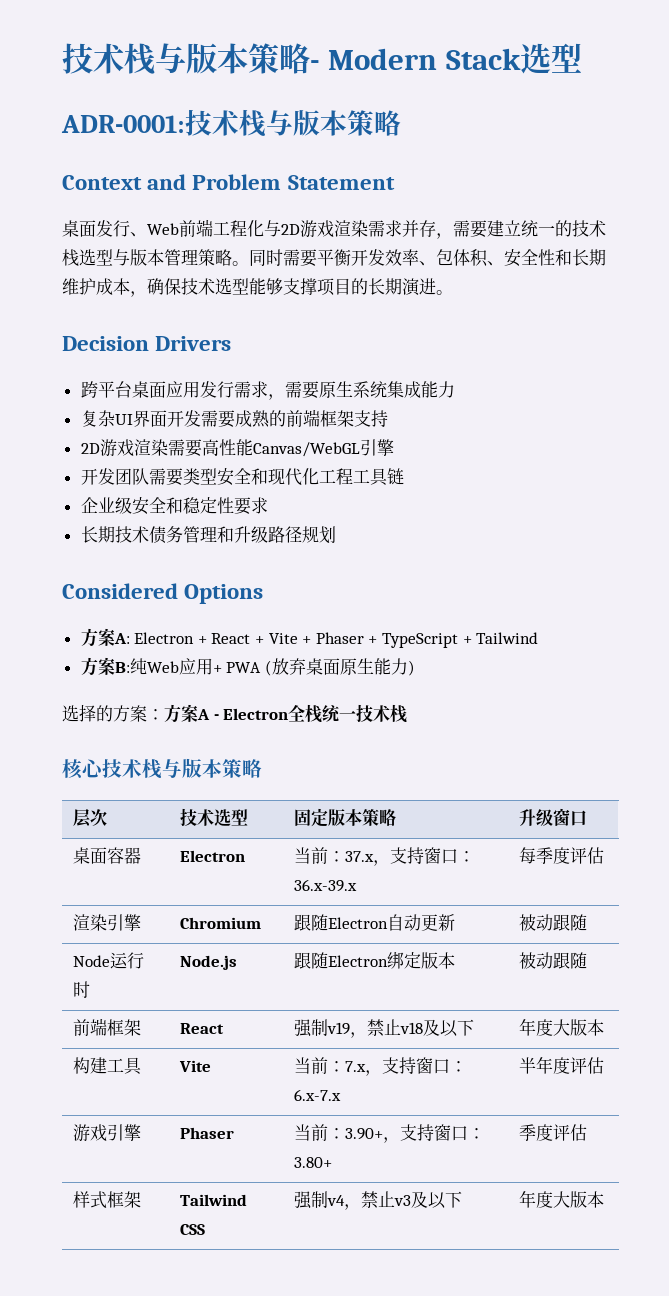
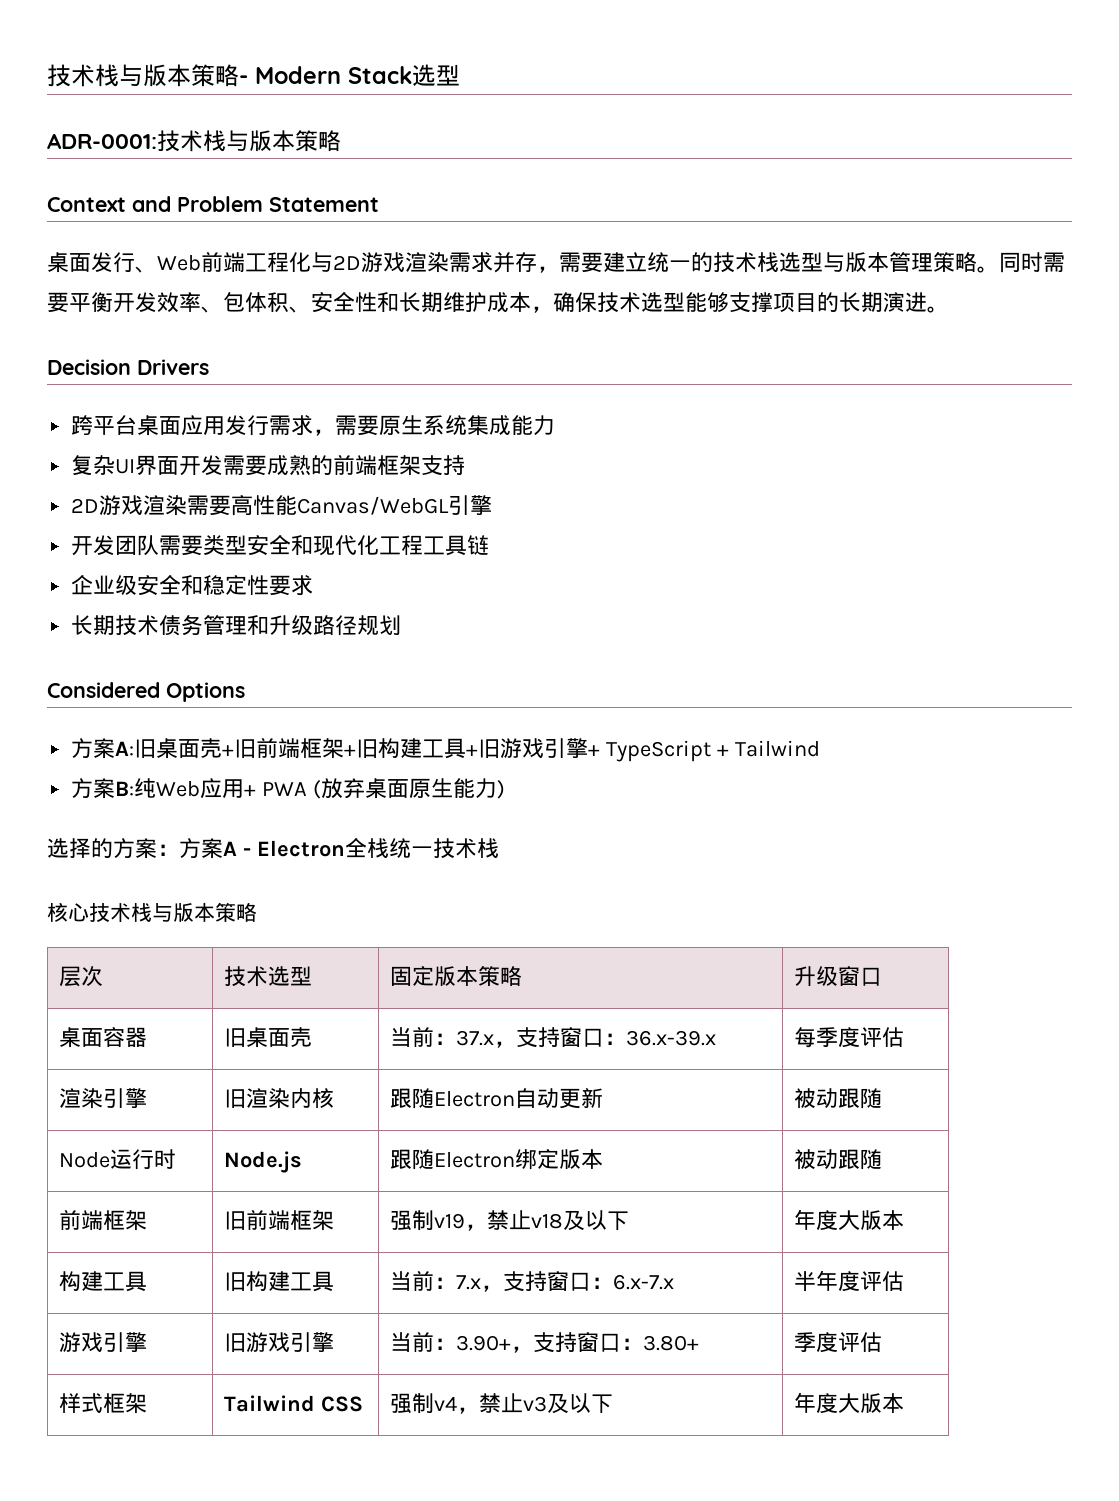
- 方案A: Electron + React + Vite + Phaser + TypeScript + Tailwind
+ 方案A:旧桌面壳+旧前端框架+旧构建工具+旧游戏引擎+ TypeScript + Tailwind
- 桌面容器 | Electron | 当前：37.x，支持窗口：36.x-39.x | 每季度评估
+ 桌面容器 | 旧桌面壳 | 当前：37.x，支持窗口：36.x-39.x | 每季度评估
- 渲染引擎 | Chromium | 跟随Electron自动更新 | 被动跟随
+ 渲染引擎 | 旧渲染内核 | 跟随Electron自动更新 | 被动跟随
- 前端框架 | React | 强制v19，禁止v18及以下 | 年度大版本
+ 前端框架 | 旧前端框架 | 强制v19，禁止v18及以下 | 年度大版本
- 构建工具 | Vite | 当前：7.x，支持窗口：6.x-7.x | 半年度评估
+ 构建工具 | 旧构建工具 | 当前：7.x，支持窗口：6.x-7.x | 半年度评估
- 游戏引擎 | Phaser | 当前：3.90+，支持窗口：3.80+ | 季度评估
+ 游戏引擎 | 旧游戏引擎 | 当前：3.90+，支持窗口：3.80+ | 季度评估

